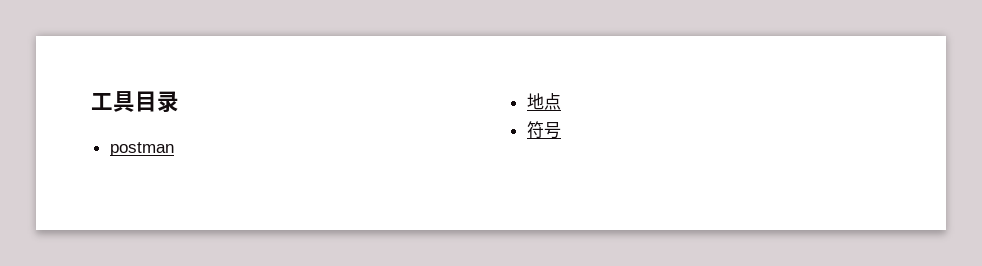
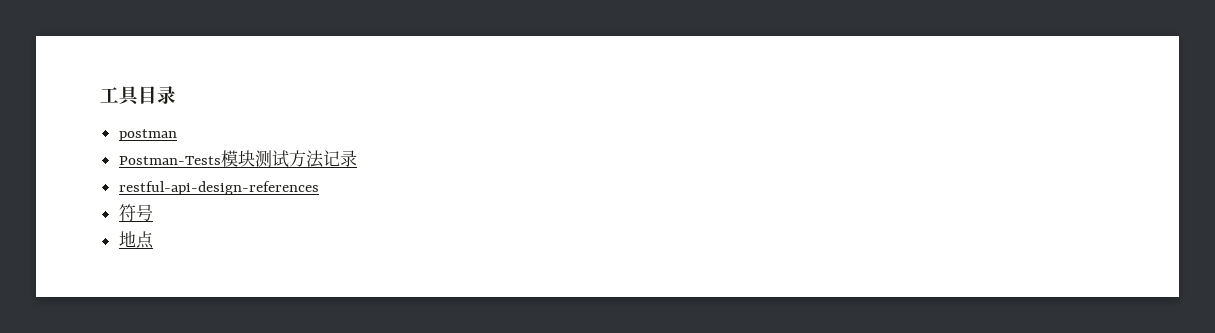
- 地点
+ Postman-Tests模块测试方法记录
+ restful-api-design-references
+ 地点

